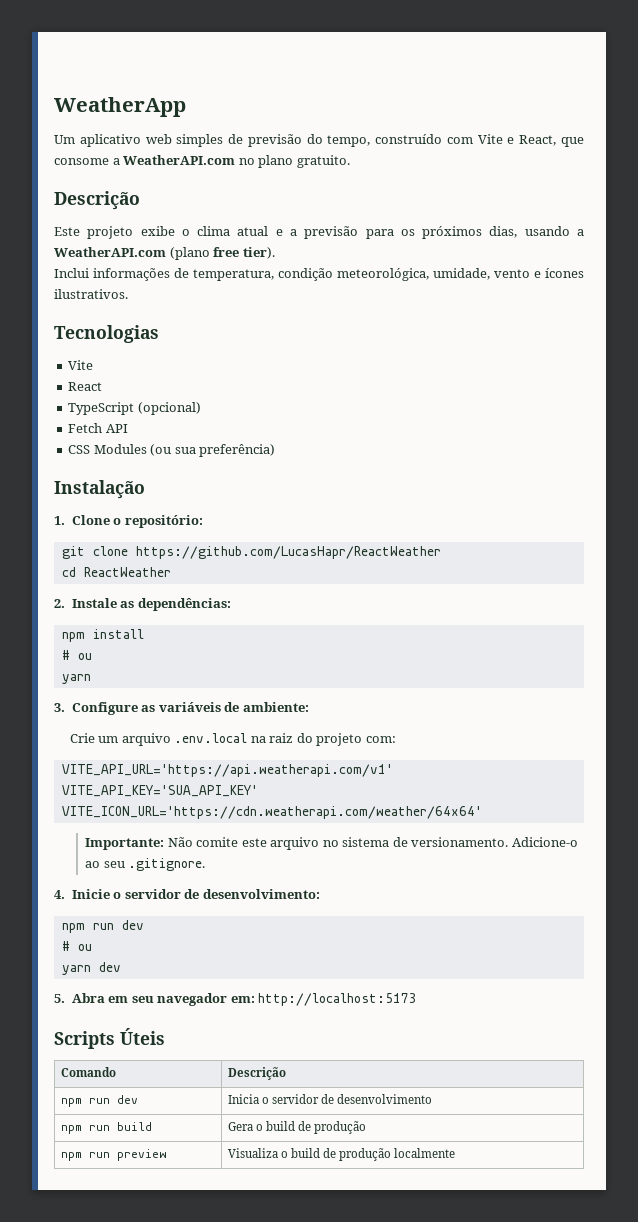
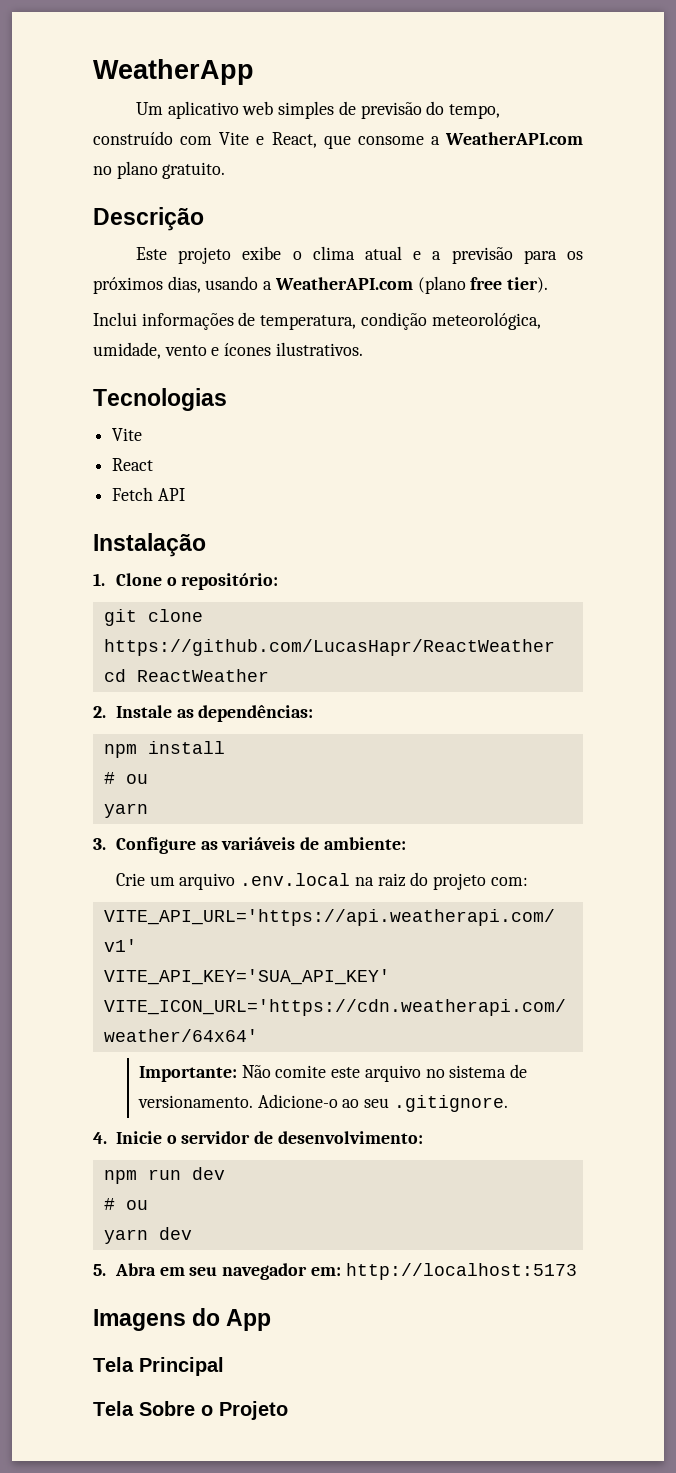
- TypeScript (opcional)
- CSS Modules (ou sua preferência)
- Scripts Úteis
- Comando | Descrição
- npm run dev | Inicia o servidor de desenvolvimento
- npm run build | Gera o build de produção
- npm run preview | Visualiza o build de produção localmente
+ Imagens do App
+ Tela Principal
+ Tela Sobre o Projeto

